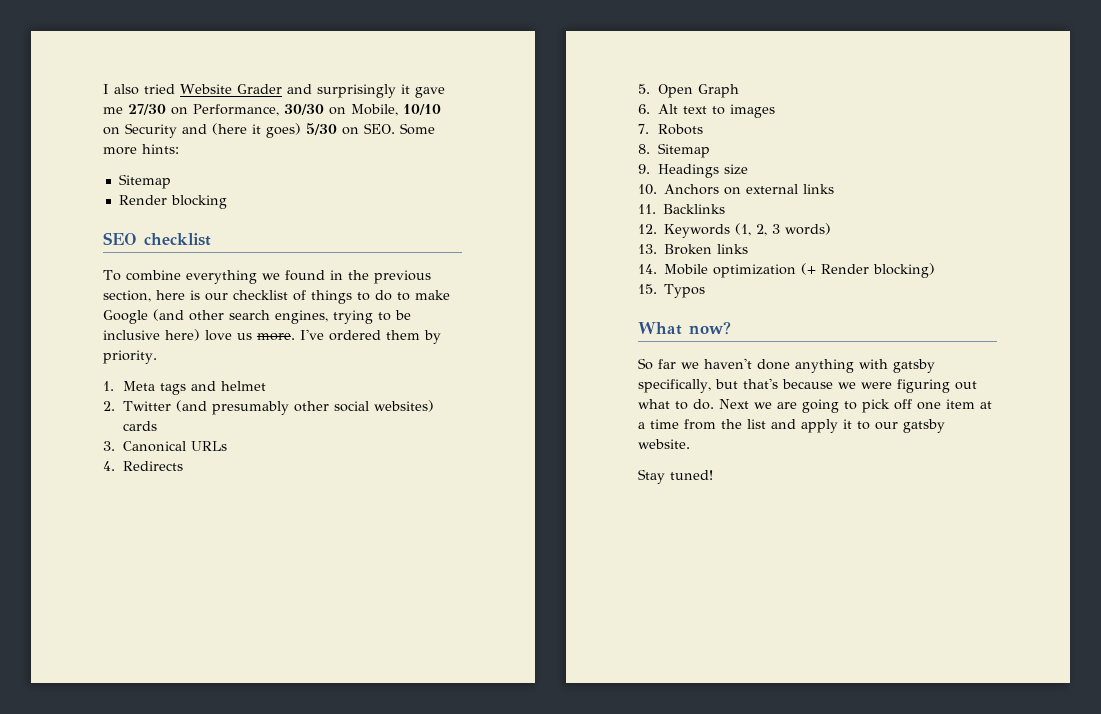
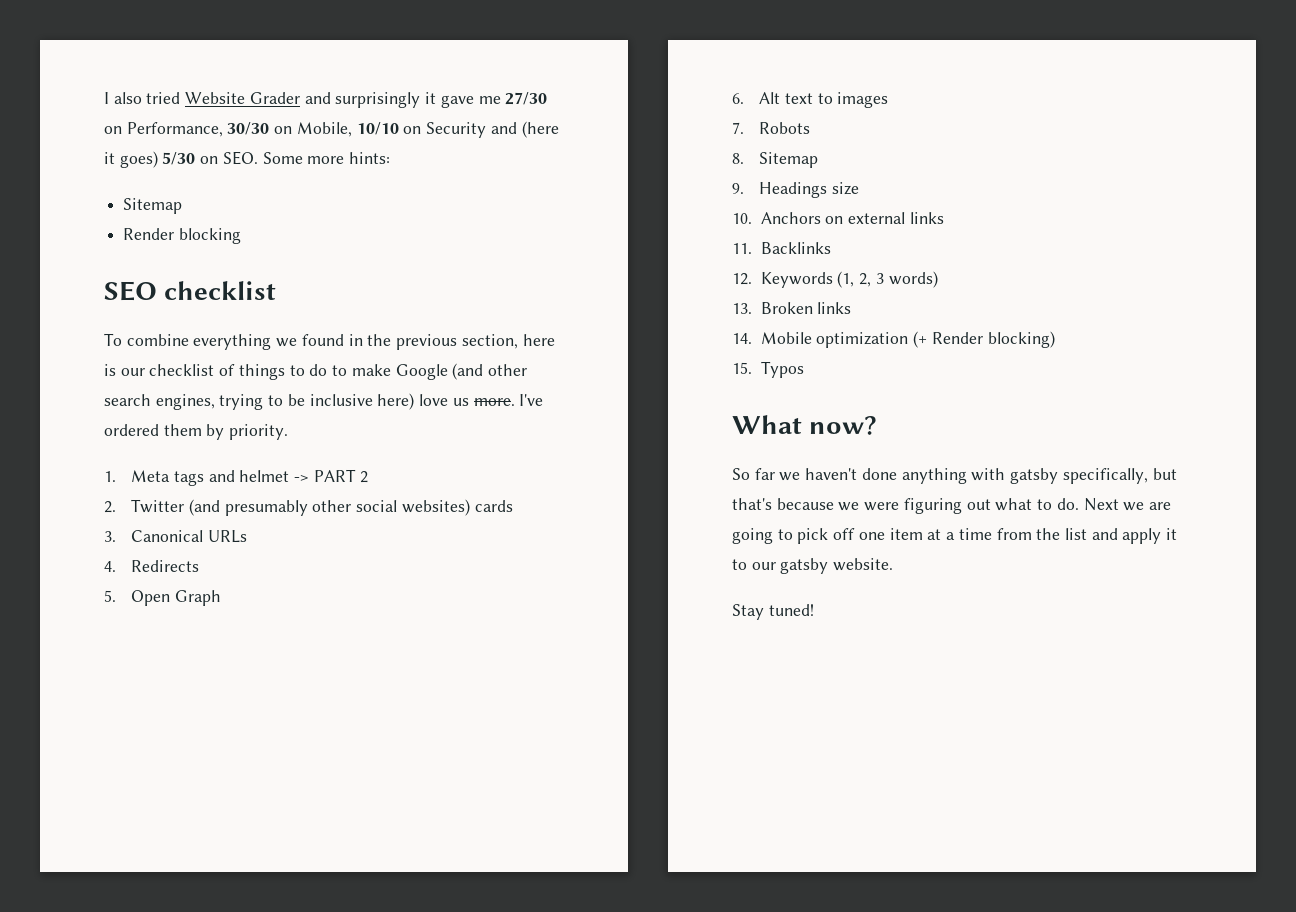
- 1. Meta tags and helmet
+ 1. Meta tags and helmet -> PART 2

